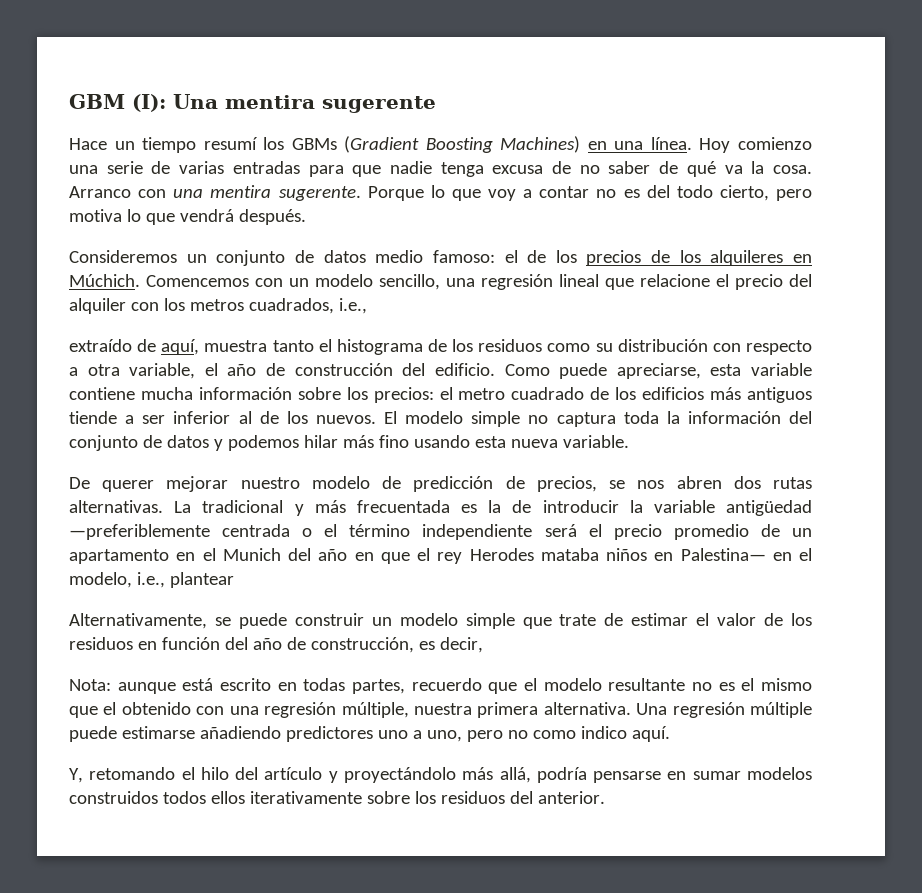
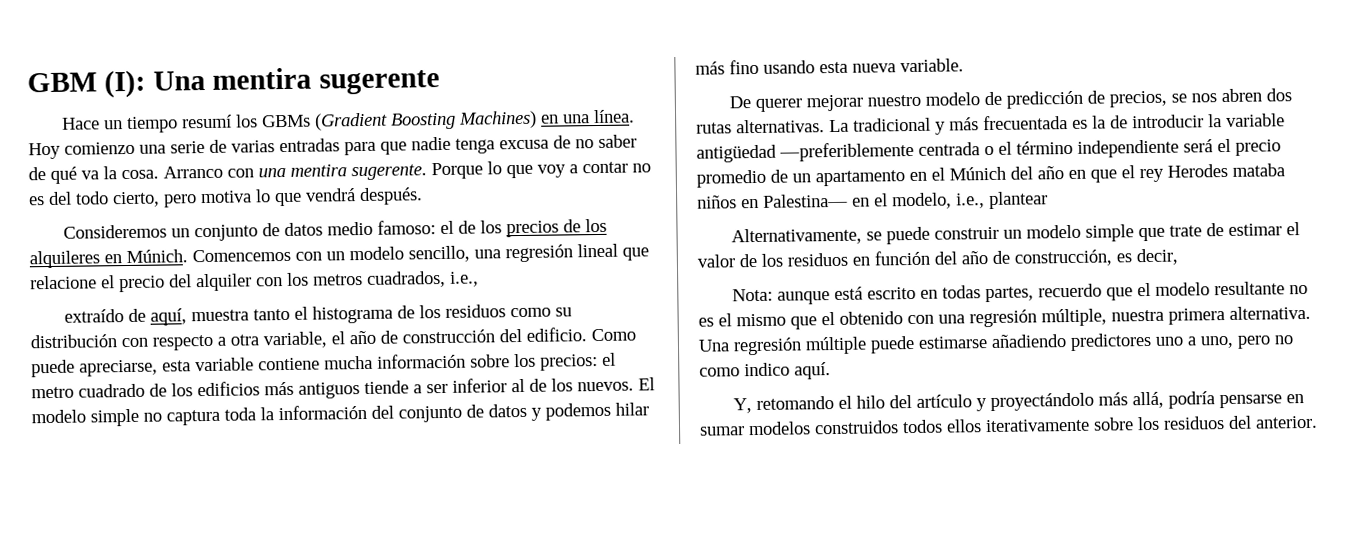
- Consideremos un conjunto de datos medio famoso: el de los precios de los alquileres en Múchich.
+ Consideremos un conjunto de datos medio famoso: el de los precios de los alquileres en Múnich.
- La tradicional y más frecuentada es la de introducir la variable antigüedad —preferiblemente centrada o el término independiente será el precio promedio de un apartamento en el Munich del año en que el rey Herodes mataba niños en Palestina— en el modelo, i.e., plantear
+ La tradicional y más frecuentada es la de introducir la variable antigüedad —preferiblemente centrada o el término independiente será el precio promedio de un apartamento en el Múnich del año en que el rey Herodes mataba niños en Palestina— en el modelo, i.e., plantear

